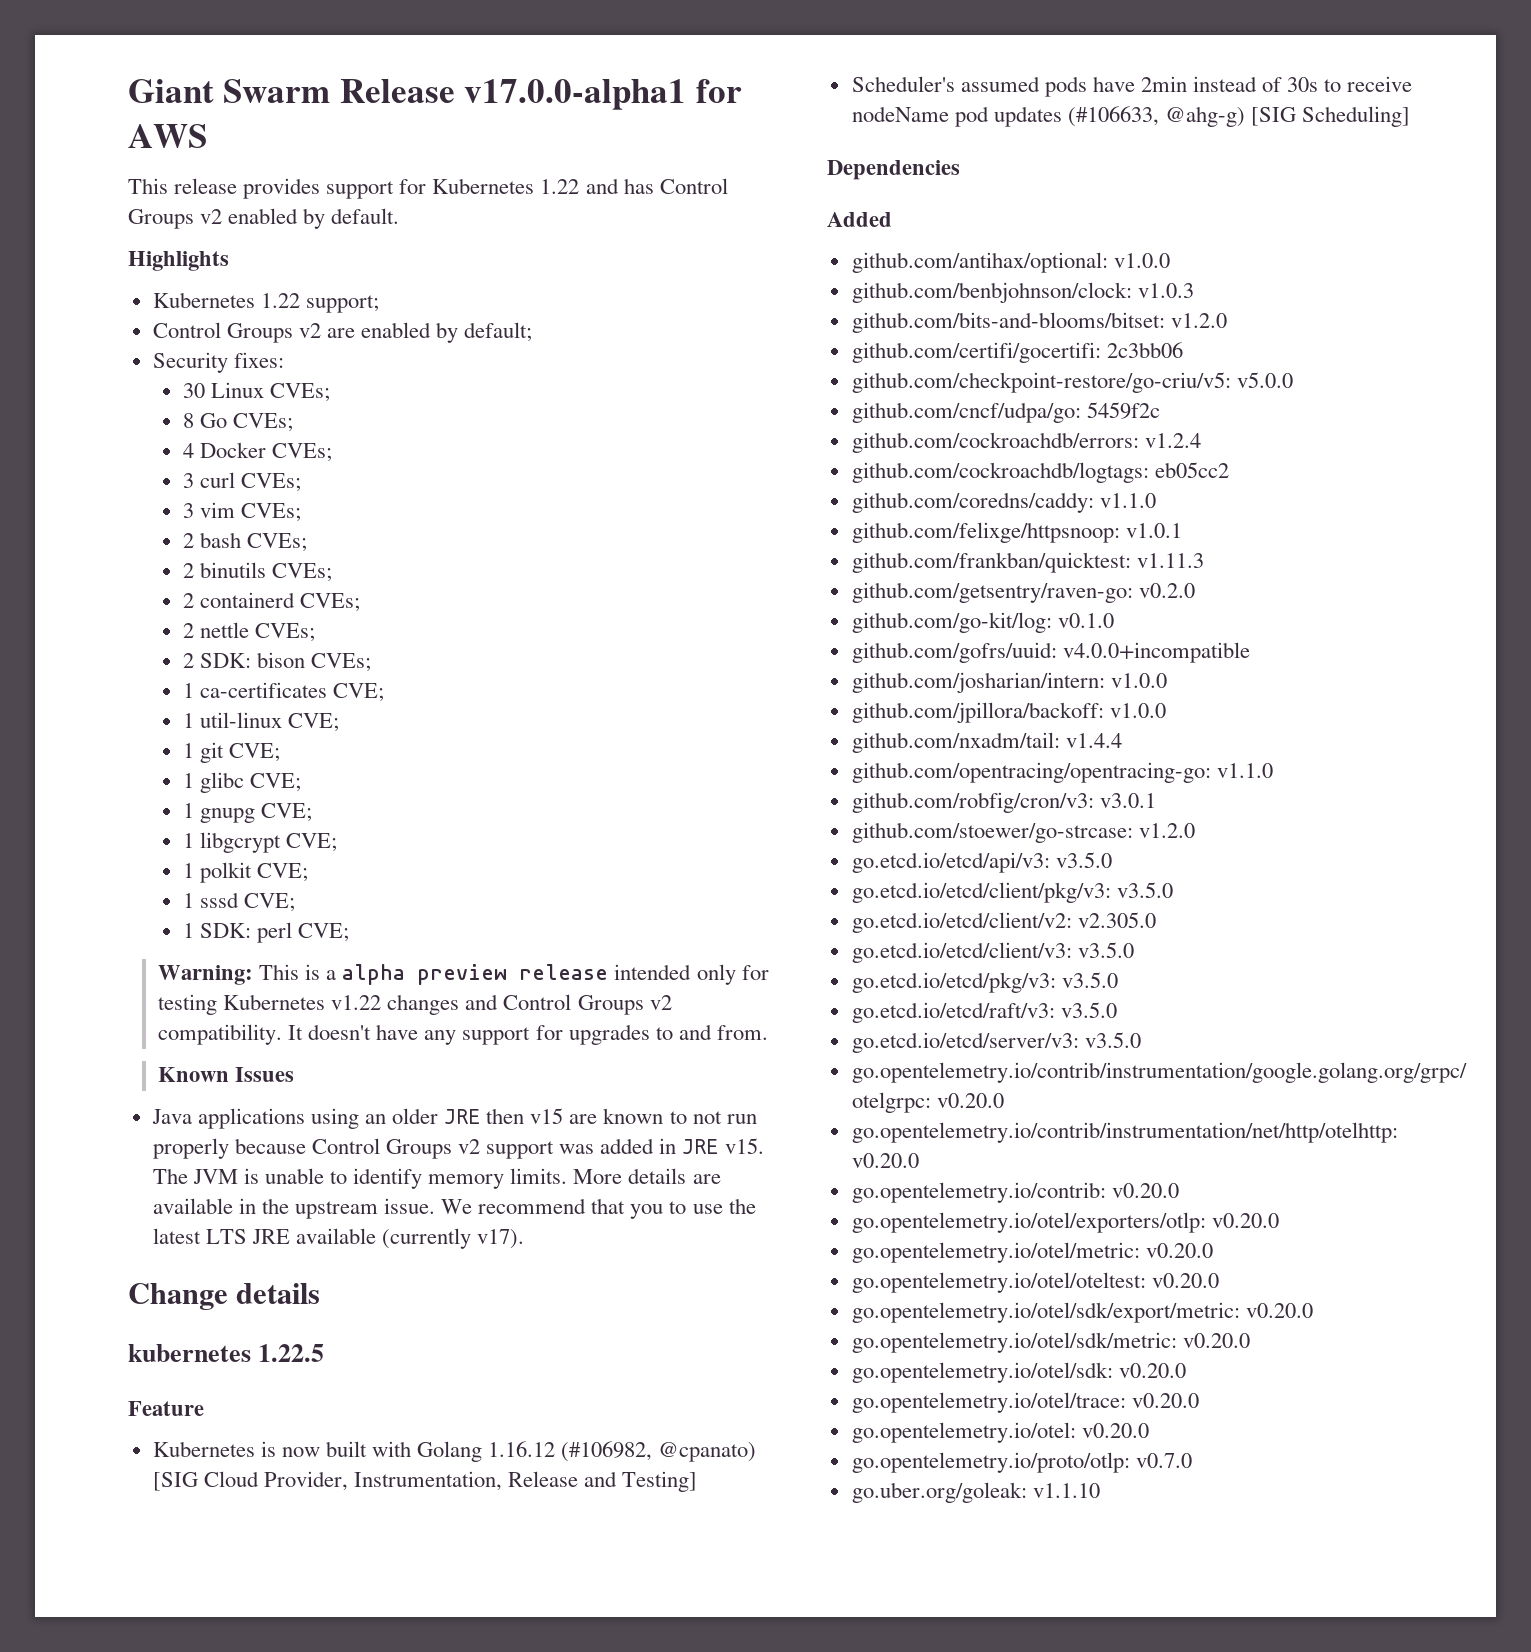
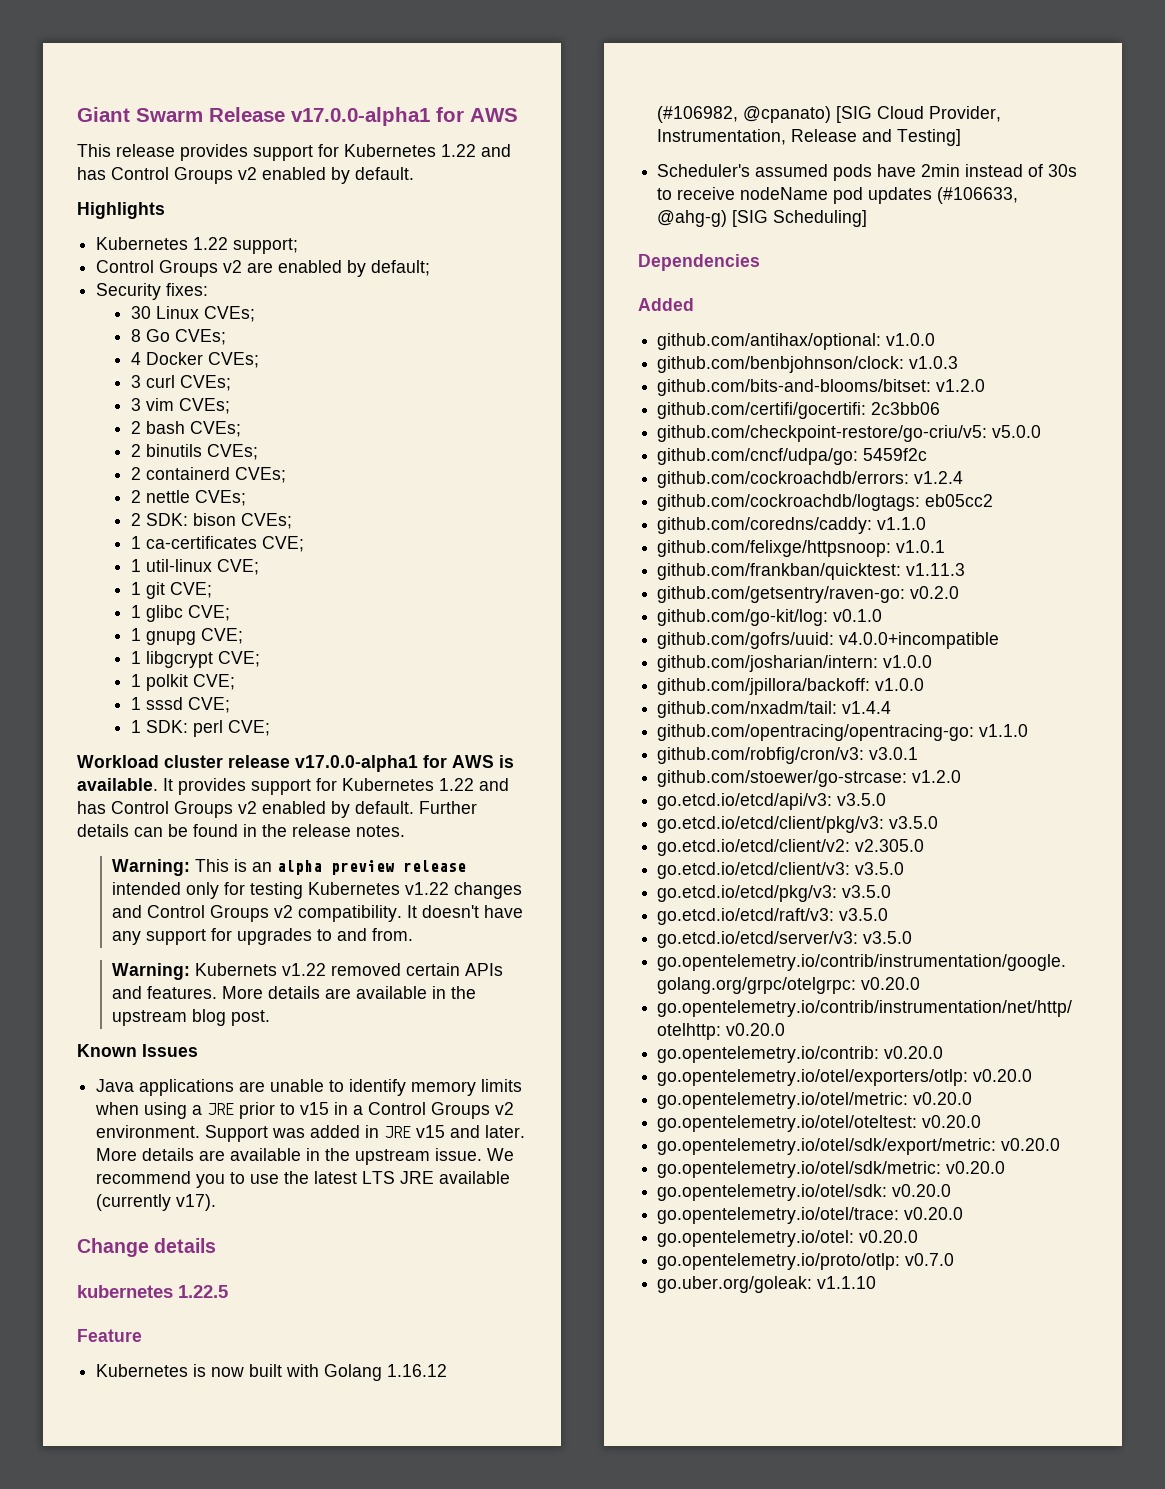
+ Workload cluster release v17.0.0-alpha1 for AWS is available. It provides support for Kubernetes 1.22 and has Control Groups v2 enabled by default. Further details can be found in the release notes.
- Warning: This is a alpha preview release intended only for testing Kubernetes v1.22 changes and Control Groups v2 compatibility.
+ Warning: This is an alpha preview release intended only for testing Kubernetes v1.22 changes and Control Groups v2 compatibility.
+ Warning: Kubernets v1.22 removed certain APIs and features. More details are available in the upstream blog post.
  Known Issues
- Java applications using an older JRE then v15 are known to not run properly because Control Groups v2 support was added in JRE v15. The JVM is unable to identify memory limits.
+ Java applications are unable to identify memory limits when using a JRE prior to v15 in a Control Groups v2 environment. Support was added in JRE v15 and later.
- We recommend that you to use the latest LTS JRE available (currently v17).
+ We recommend you to use the latest LTS JRE available (currently v17).

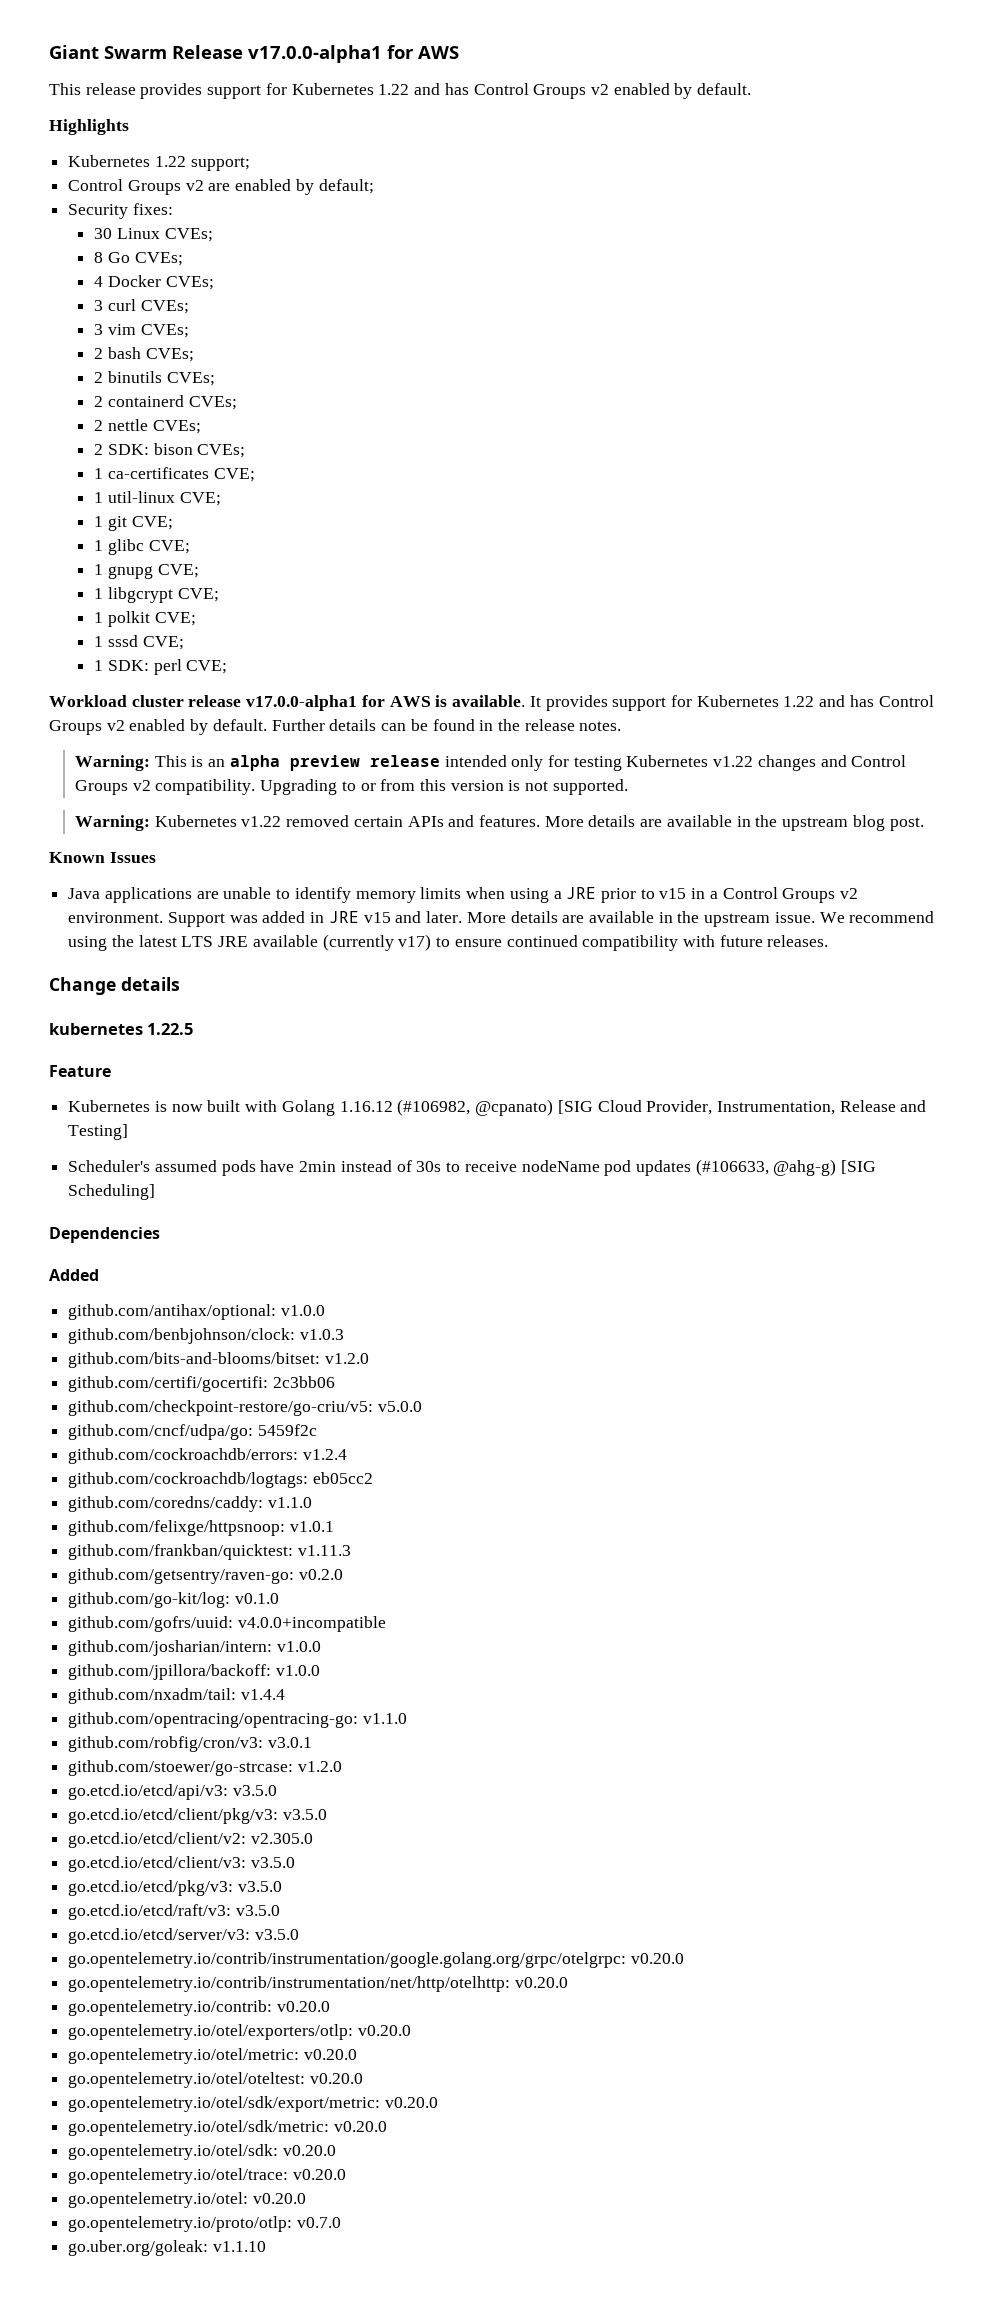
- It doesn't have any support for upgrades to and from.
- Warning: Kubernets v1.22 removed certain APIs and features.
+ Upgrading to or from this version is not supported.
+ Warning: Kubernetes v1.22 removed certain APIs and features.
- We recommend you to use the latest LTS JRE available (currently v17).
+ We recommend using the latest LTS JRE available (currently v17) to ensure continued compatibility with future releases.

